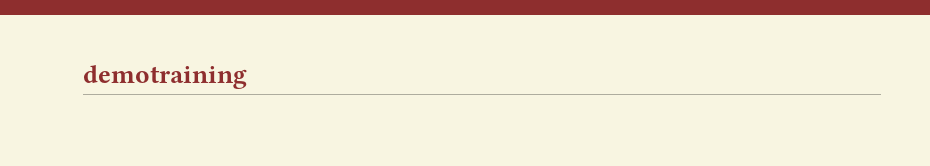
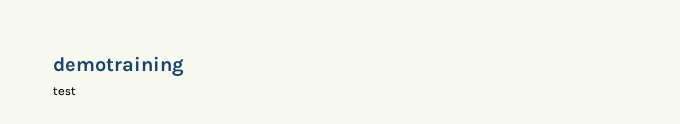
+ test

